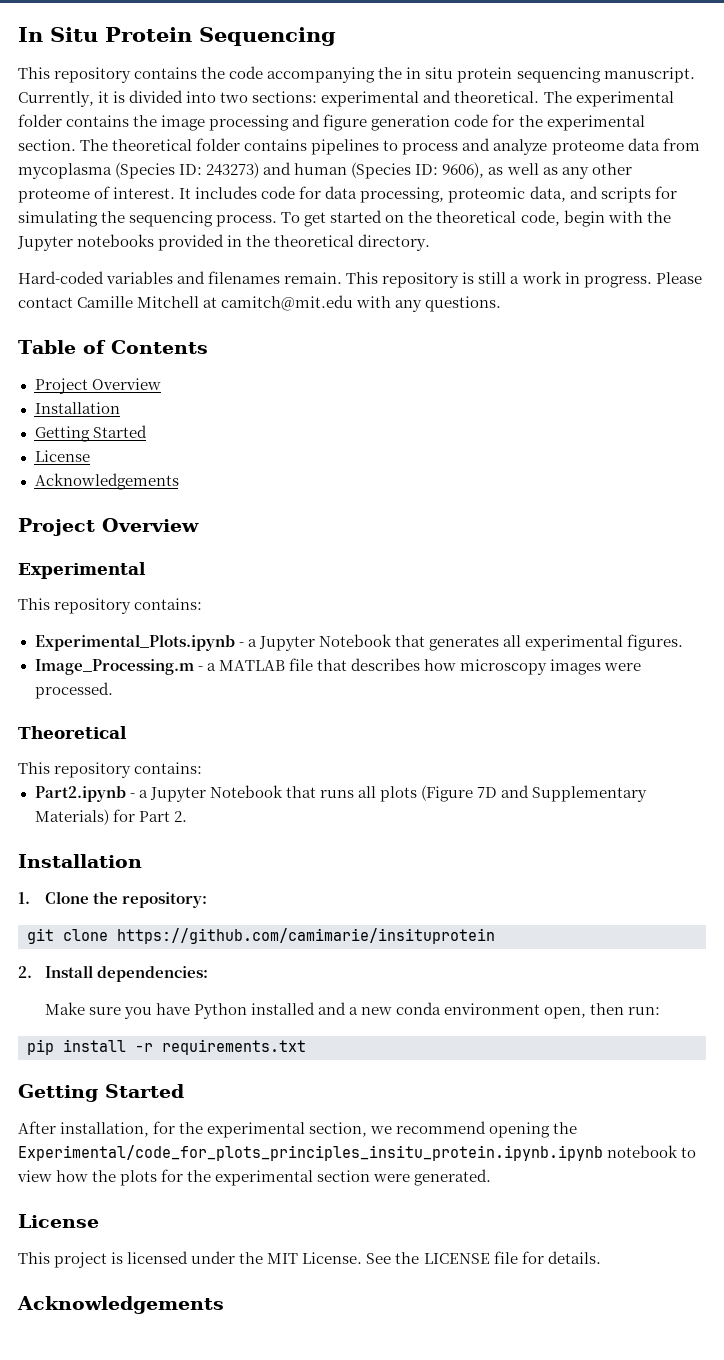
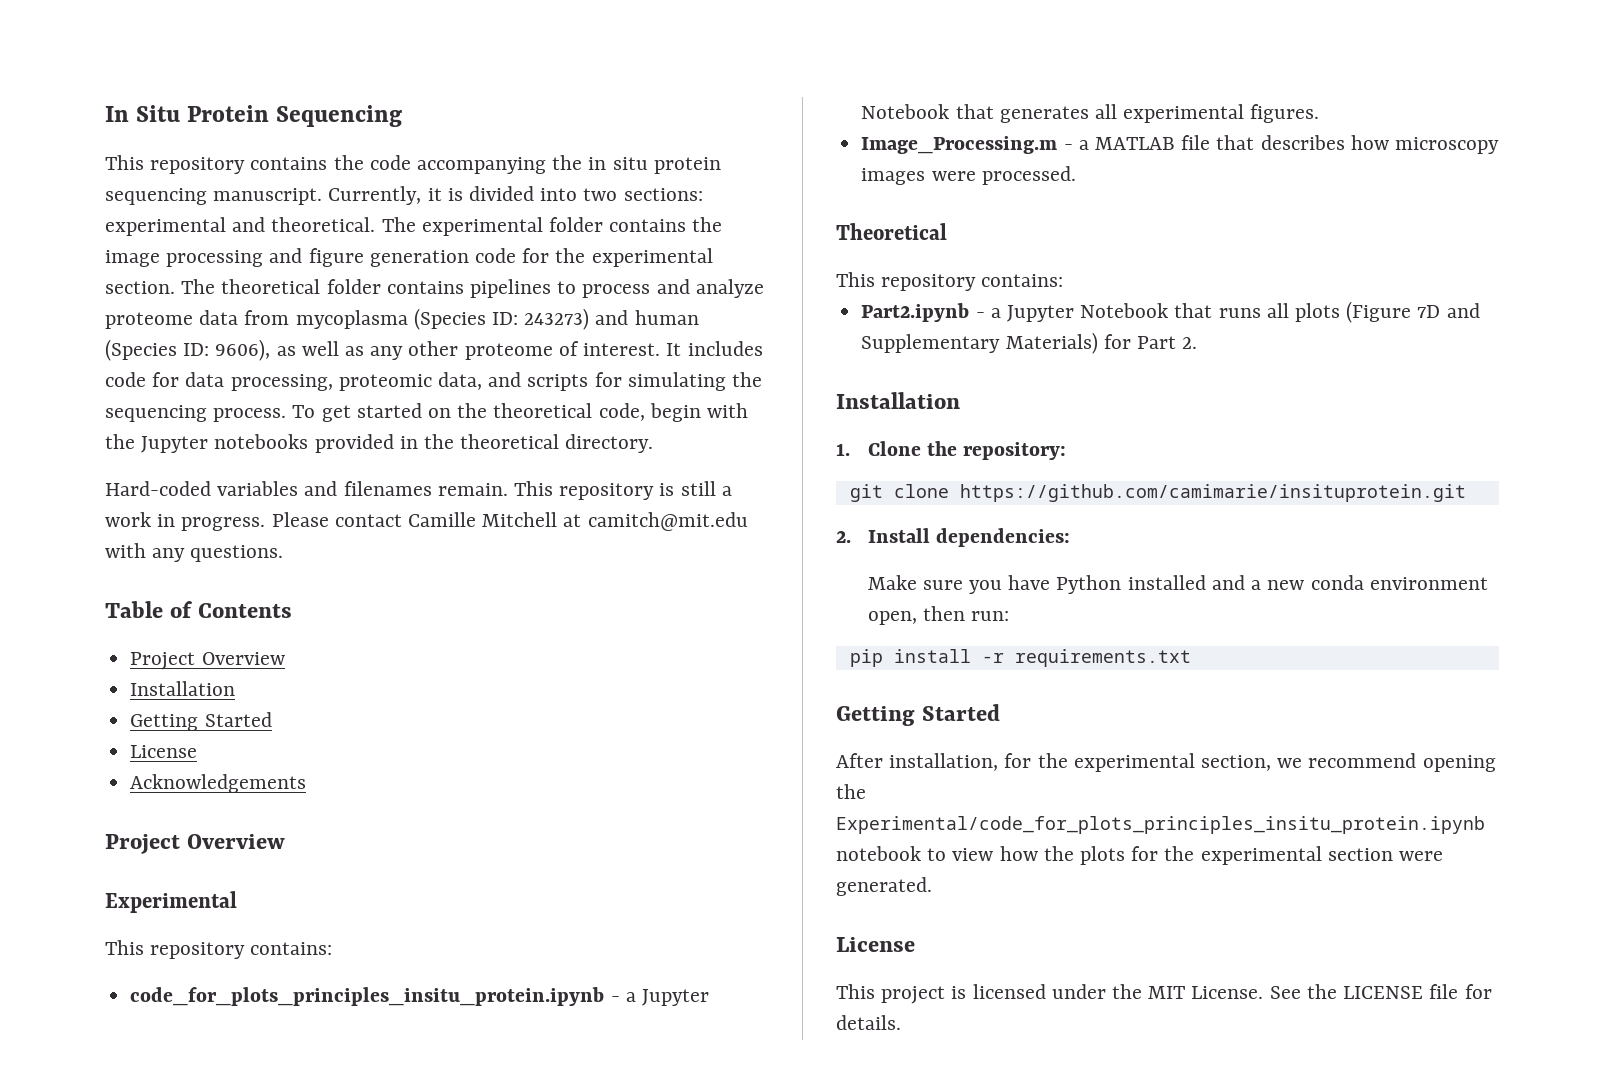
- Experimental_Plots.ipynb - a Jupyter Notebook that generates all experimental figures.
+ code_for_plots_principles_insitu_protein.ipynb - a Jupyter Notebook that generates all experimental figures.
- git clone https://github.com/camimarie/insituprotein
+ git clone https://github.com/camimarie/insituprotein.git
- After installation, for the experimental section, we recommend opening the Experimental/code_for_plots_principles_insitu_protein.ipynb.ipynb notebook to view how the plots for the experimental section were generated.
+ After installation, for the experimental section, we recommend opening the Experimental/code_for_plots_principles_insitu_protein.ipynb notebook to view how the plots for the experimental section were generated.
  See the LICENSE file for details.
- Acknowledgements

